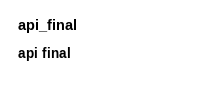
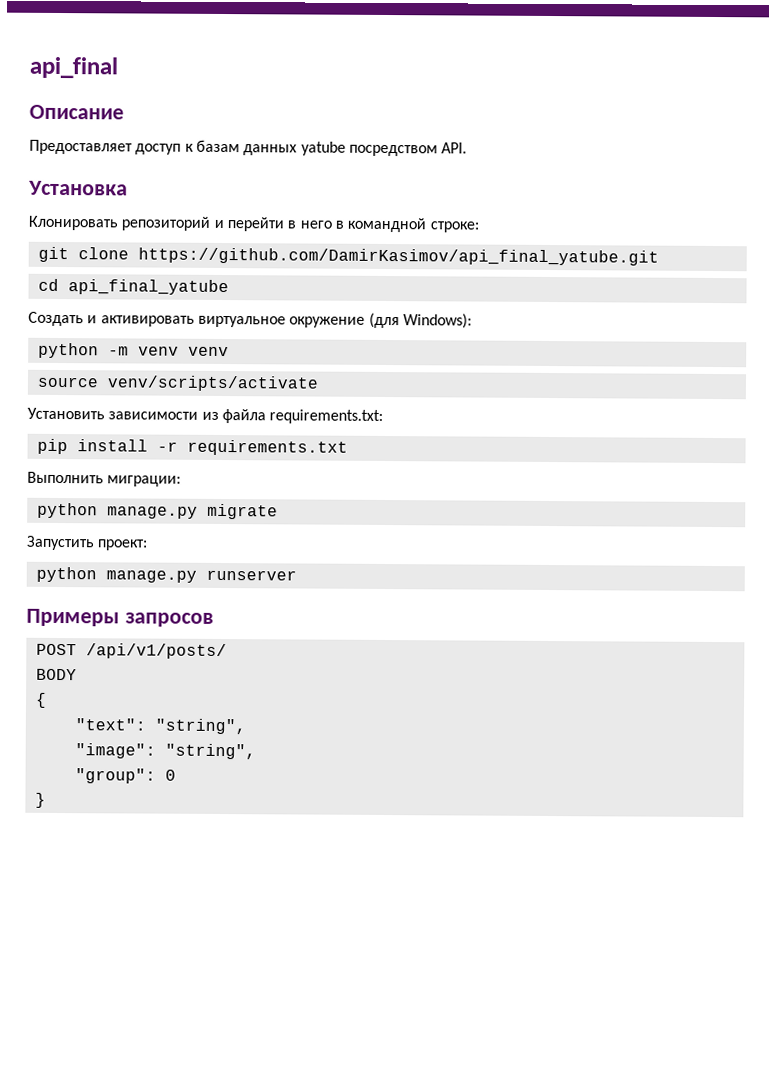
- api final
+ Описание
+ Предоставляет доступ к базам данных yatube посредством API.
+ Установка
+ Клонировать репозиторий и перейти в него в командной строке:
+ git clone https://github.com/DamirKasimov/api_final_yatube.git
+ cd api_final_yatube
+ Cоздать и активировать виртуальное окружение (для Windows):
+ python -m venv venv
+ source venv/scripts/activate
+ Установить зависимости из файла requirements.txt:
+ pip install -r requirements.txt
+ Выполнить миграции:
+ python manage.py migrate
+ Запустить проект:
+ python manage.py runserver
+ Примеры запросов
+ POST /api/v1/posts/
+ BODY
+ {
+ "text": "string",
+ "image": "string",
+ "group": 0
+ }

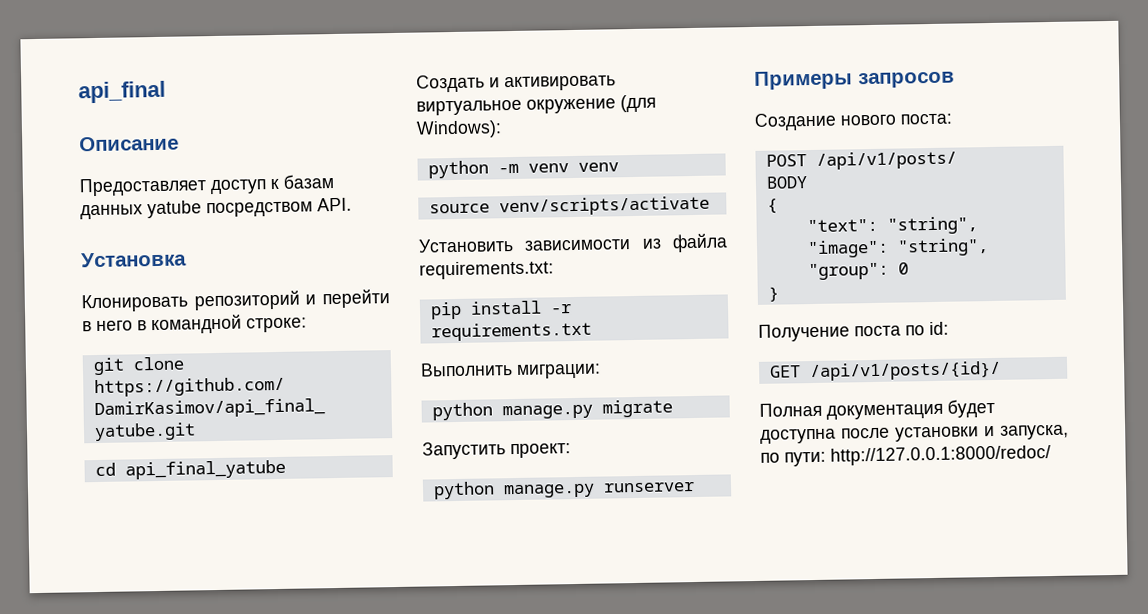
+ Создание нового поста:
+ Получение поста по id:
+ GET /api/v1/posts/{id}/
+ Полная документация будет доступна после установки и запуска, по пути: http://127.0.0.1:8000/redoc/

